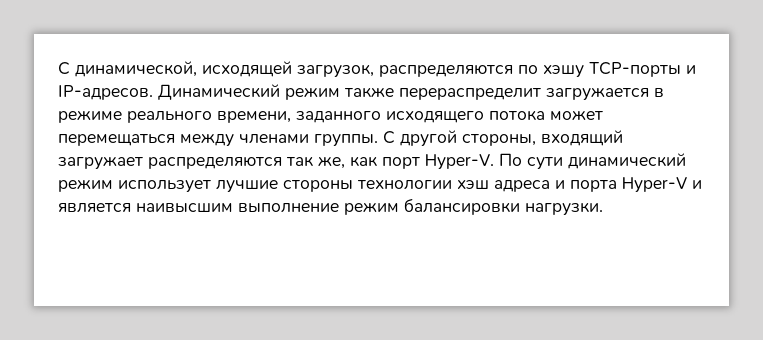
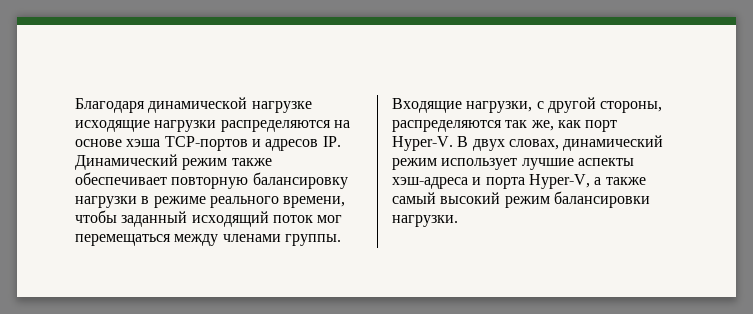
- С динамической, исходящей загрузок, распределяются по хэшу TCP-порты и IP-адресов. Динамический режим также перераспределит загружается в режиме реального времени, заданного исходящего потока может перемещаться между членами группы. С другой стороны, входящий загружает распределяются так же, как порт Hyper-V.
+ Благодаря динамической нагрузке исходящие нагрузки распределяются на основе хэша TCP-портов и адресов IP. Динамический режим также обеспечивает повторную балансировку нагрузки в режиме реального времени, чтобы заданный исходящий поток мог перемещаться между членами группы. Входящие нагрузки, с другой стороны, распределяются так же, как порт Hyper-V.
- По сути динамический режим использует лучшие стороны технологии хэш адреса и порта Hyper-V и является наивысшим выполнение режим балансировки нагрузки.
+ В двух словах, динамический режим использует лучшие аспекты хэш-адреса и порта Hyper-V, а также самый высокий режим балансировки нагрузки.

